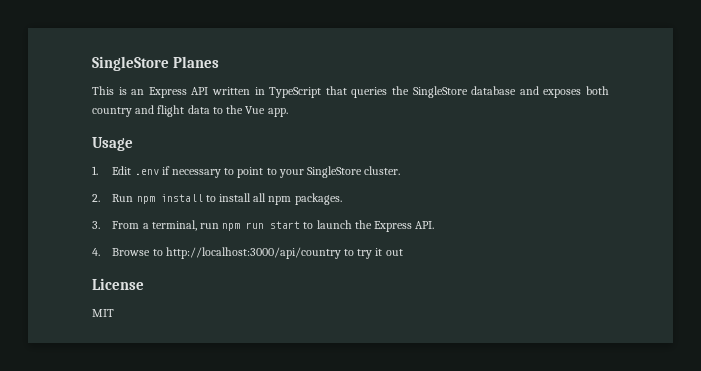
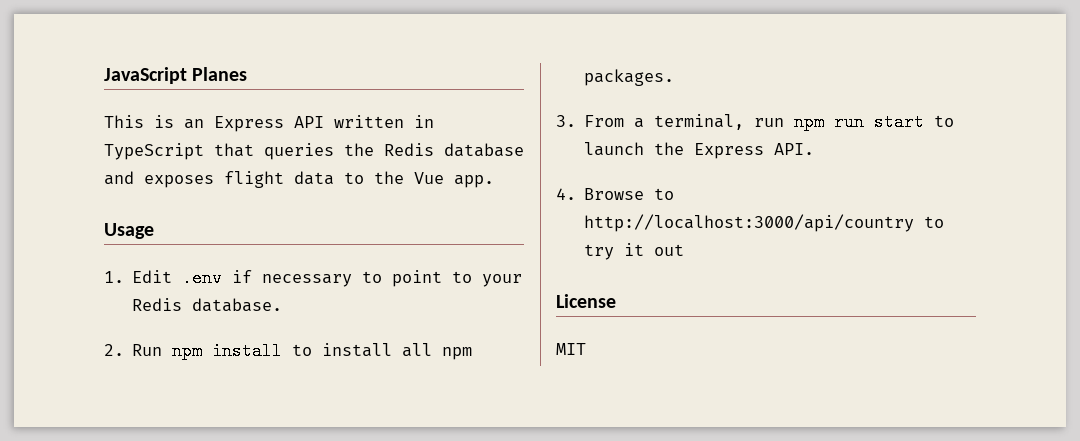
- SingleStore Planes
+ JavaScript Planes
- This is an Express API written in TypeScript that queries the SingleStore database and exposes both country and flight data to the Vue app.
+ This is an Express API written in TypeScript that queries the Redis database and exposes flight data to the Vue app.
- 1. Edit .env if necessary to point to your SingleStore cluster.
+ 1. Edit .env if necessary to point to your Redis database.

